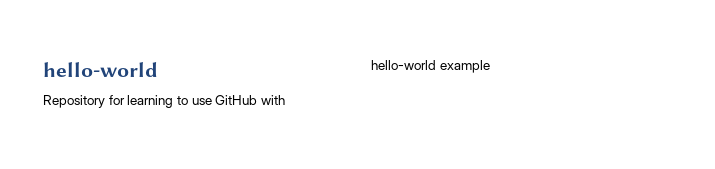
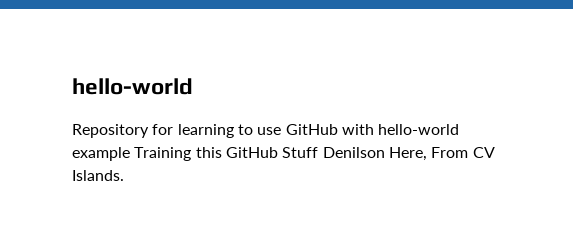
- Repository for learning to use GitHub with hello-world example
+ Repository for learning to use GitHub with hello-world example Training this GitHub Stuff Denilson Here, From CV Islands.

